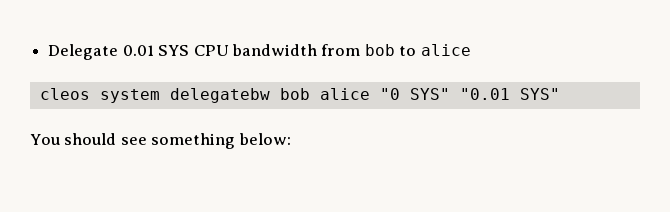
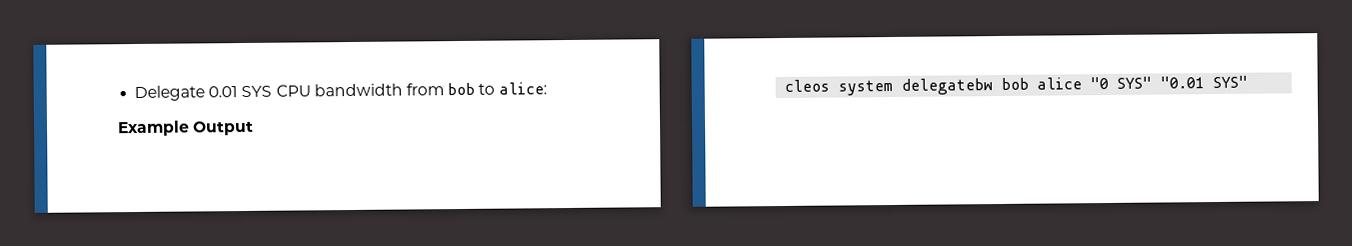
- Delegate 0.01 SYS CPU bandwidth from bob to alice
+ Delegate 0.01 SYS CPU bandwidth from bob to alice:
+ Example Output
- You should see something below:

